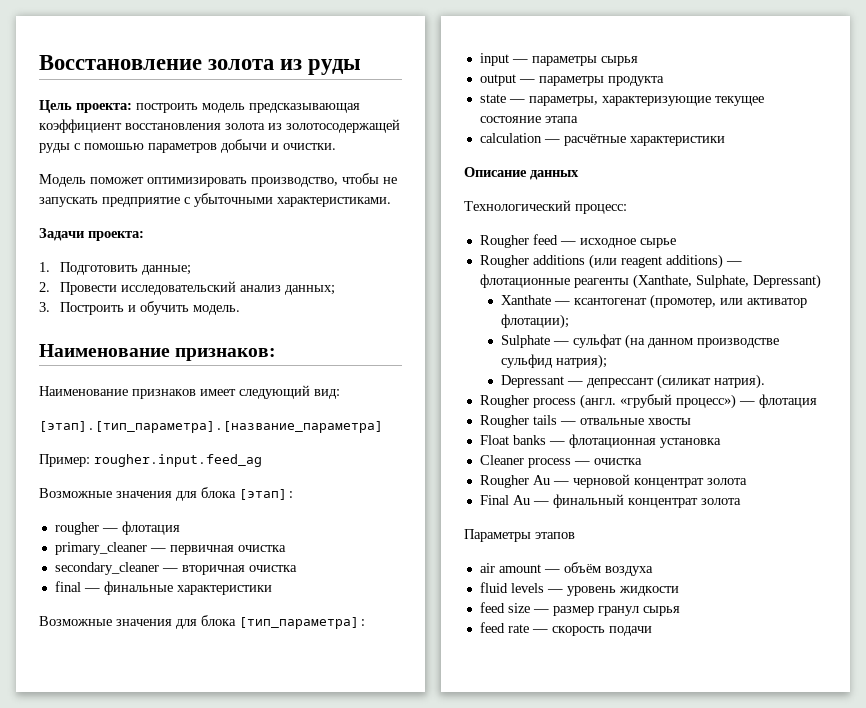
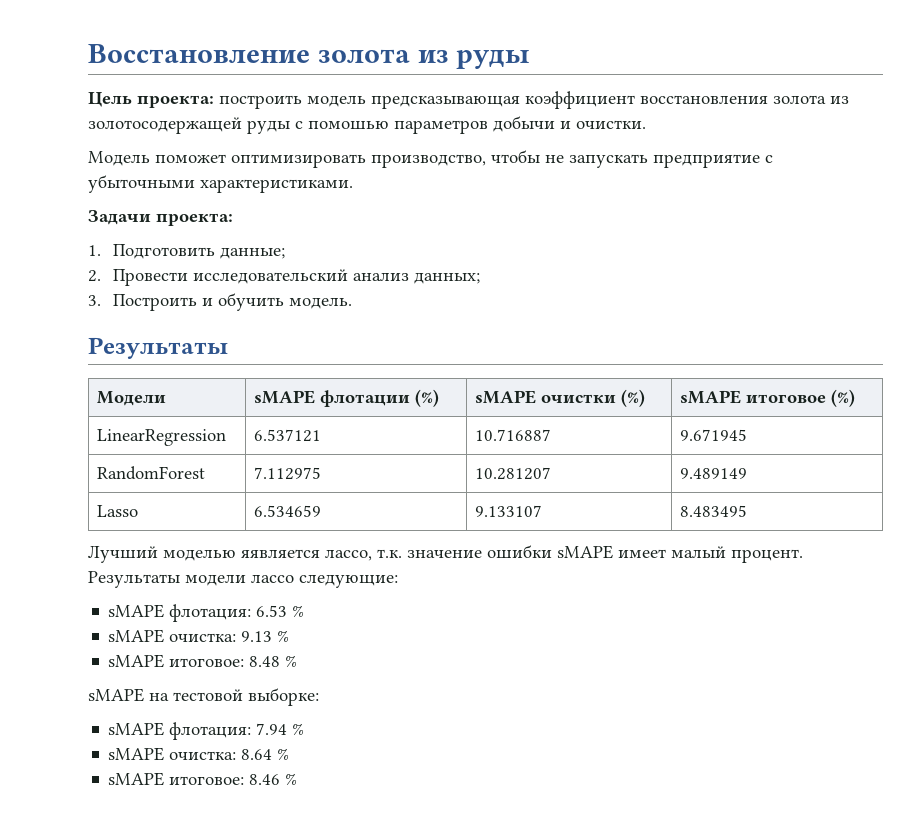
  3. Построить и обучить модель.
- Наименование признаков:
- Наименование признаков имеет следующий вид:
- [этап].[тип_параметра].[название_параметра]
- Пример: rougher.input.feed_ag
- Возможные значения для блока [этап]:
- rougher — флотация
- primary_cleaner — первичная очистка
- secondary_cleaner — вторичная очистка
- final — финальные характеристики
- Возможные значения для блока [тип_параметра]:
- input — параметры сырья
- output — параметры продукта
- state — параметры, характеризующие текущее состояние этапа
- calculation — расчётные характеристики
- Описание данных
- Технологический процесс:
- Rougher feed — исходное сырье
- Rougher additions (или reagent additions) — флотационные реагенты (Xanthate, Sulphate, Depressant)
- Xanthate — ксантогенат (промотер, или активатор флотации);
- Sulphate — сульфат (на данном производстве сульфид натрия);
- Depressant — депрессант (силикат натрия).
- Rougher process (англ. «грубый процесс») — флотация
- Rougher tails — отвальные хвосты
- Float banks — флотационная установка
- Cleaner process — очистка
- Rougher Au — черновой концентрат золота
- Final Au — финальный концентрат золота
- Параметры этапов
- air amount — объём воздуха
- fluid levels — уровень жидкости
- feed size — размер гранул сырья
- feed rate — скорость подачи
+ Результаты
+ Модели | sMAPE флотации (%) | sMAPE очистки (%) | sMAPE итоговое (%)
+ LinearRegression | 6.537121 | 10.716887 | 9.671945
+ RandomForest | 7.112975 | 10.281207 | 9.489149
+ Lasso | 6.534659 | 9.133107 | 8.483495
+ Лучший моделью яявляется лассо, т.к. значение ошибки sMAPE имеет малый процент. Результаты модели лассо следующие:
+ sMAPE флотация: 6.53 %
+ sMAPE очистка: 9.13 %
+ sMAPE итоговое: 8.48 %
+ sMAPE на тестовой выборке:
+ sMAPE флотация: 7.94 %
+ sMAPE очистка: 8.64 %
+ sMAPE итоговое: 8.46 %

